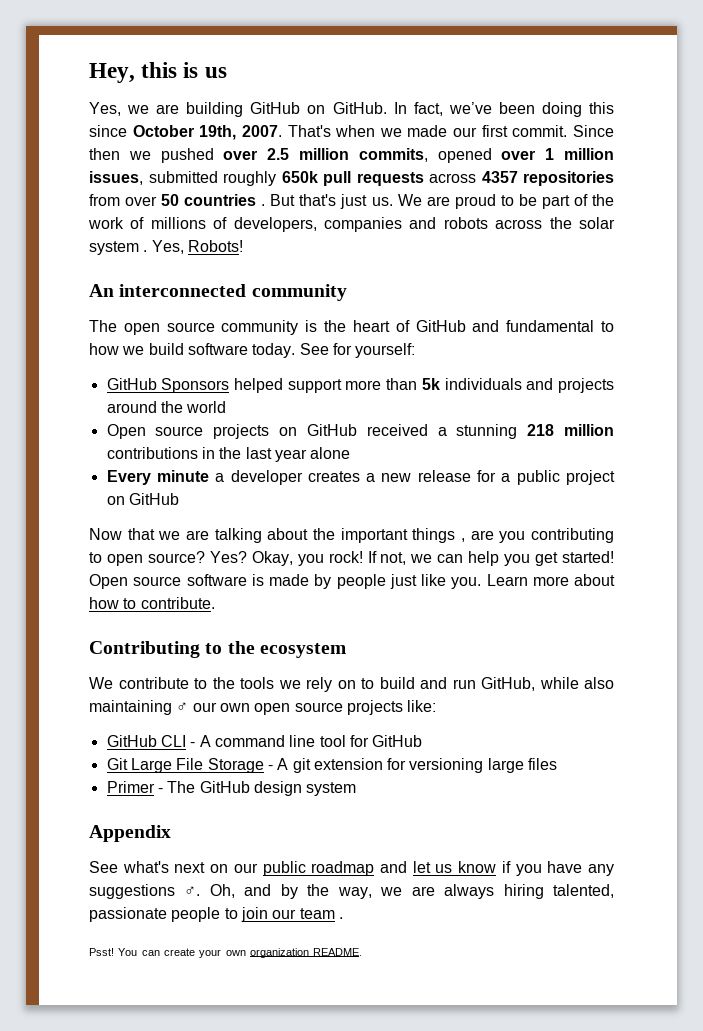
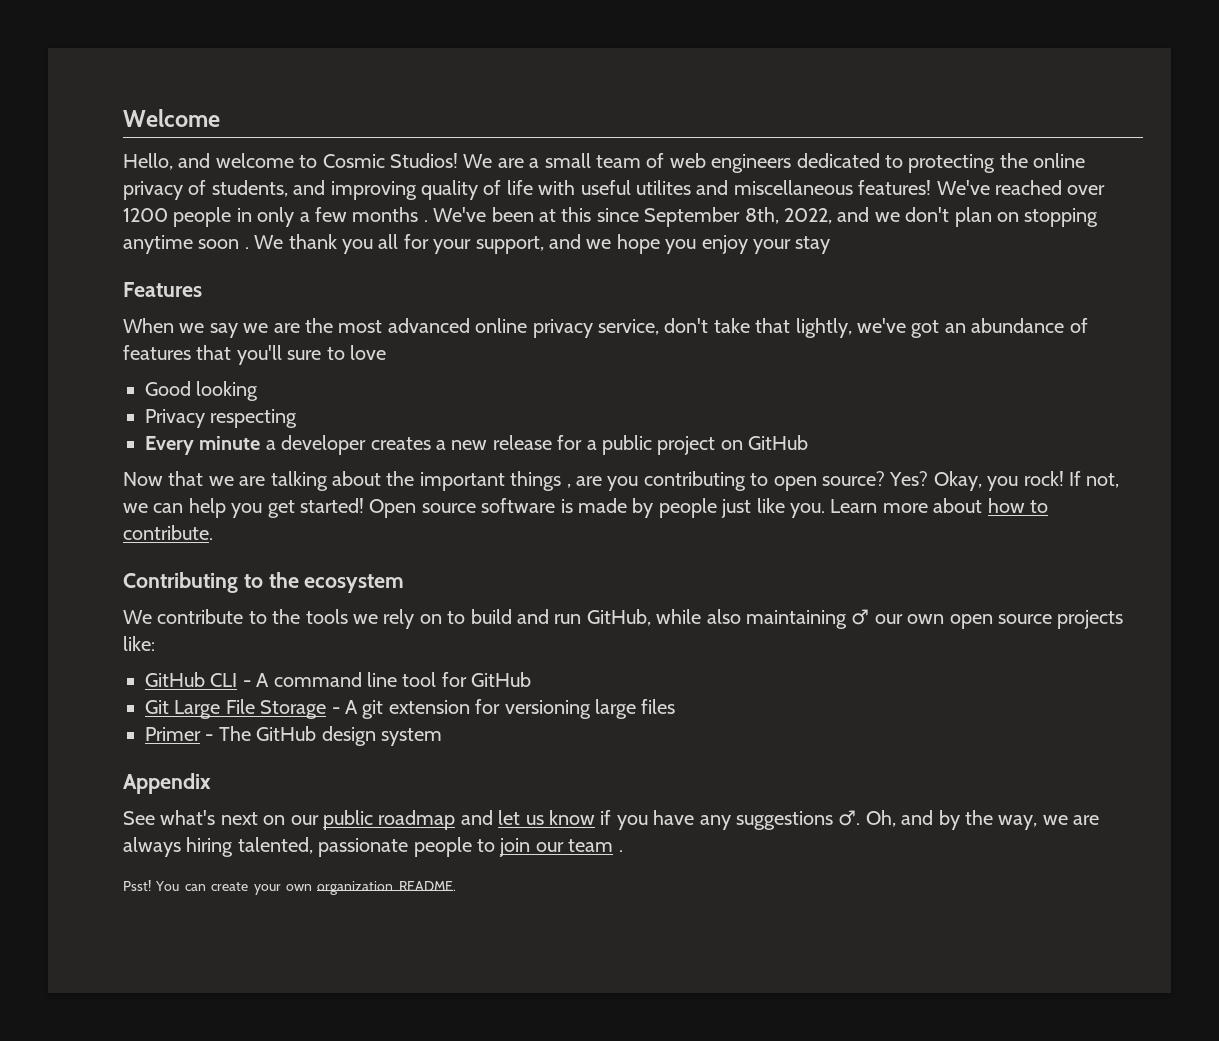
- Hey, this is us
- Yes, we are building GitHub on GitHub. In fact, we’ve been doing this since October 19th, 2007. That's when we made our first commit. Since then we pushed over 2.5 million commits, opened over 1 million issues, submitted roughly 650k pull requests across 4357 repositories from over 50 countries . But that's just us. We are proud to be part of the work of millions of developers, companies and robots across the solar system . Yes, Robots!
- An interconnected community
- The open source community is the heart of GitHub and fundamental to how we build software today. See for yourself:
- GitHub Sponsors helped support more than 5k individuals and projects around the world
- Open source projects on GitHub received a stunning 218 million contributions in the last year alone
+ Welcome
+ Hello, and welcome to Cosmic Studios! We are a small team of web engineers dedicated to protecting the online privacy of students, and improving quality of life with useful utilites and miscellaneous features! We've reached over 1200 people in only a few months . We've been at this since September 8th, 2022, and we don't plan on stopping anytime soon . We thank you all for your support, and we hope you enjoy your stay
+ Features
+ When we say we are the most advanced online privacy service, don't take that lightly, we've got an abundance of features that you'll sure to love
+ Good looking
+ Privacy respecting

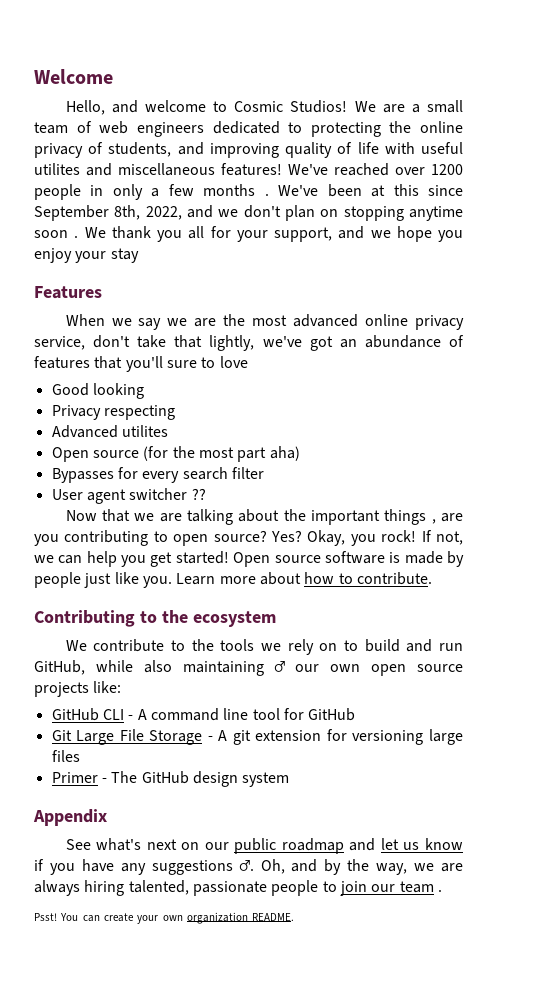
- Every minute a developer creates a new release for a public project on GitHub
+ Advanced utilites
+ Open source (for the most part aha)
+ Bypasses for every search filter
+ User agent switcher ??

